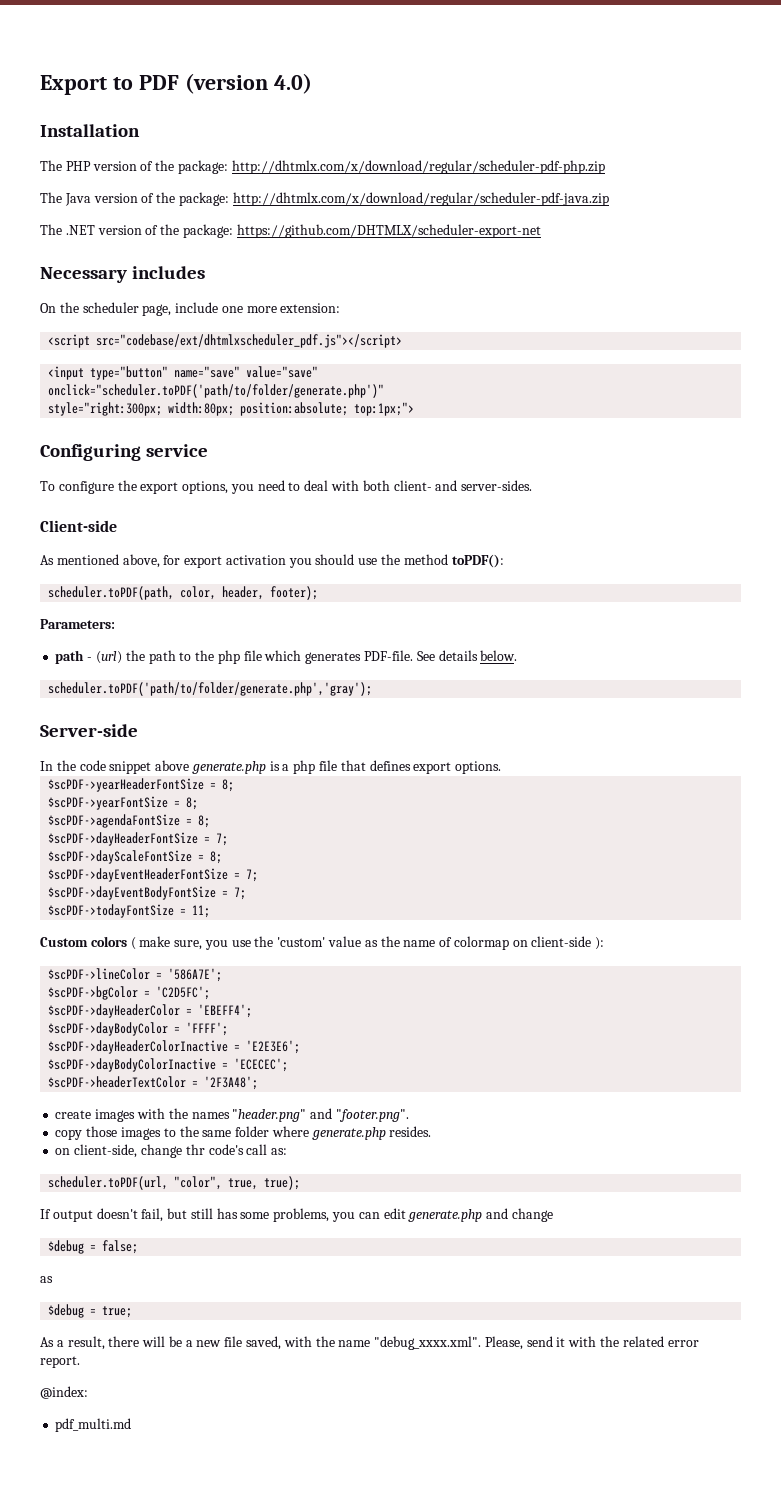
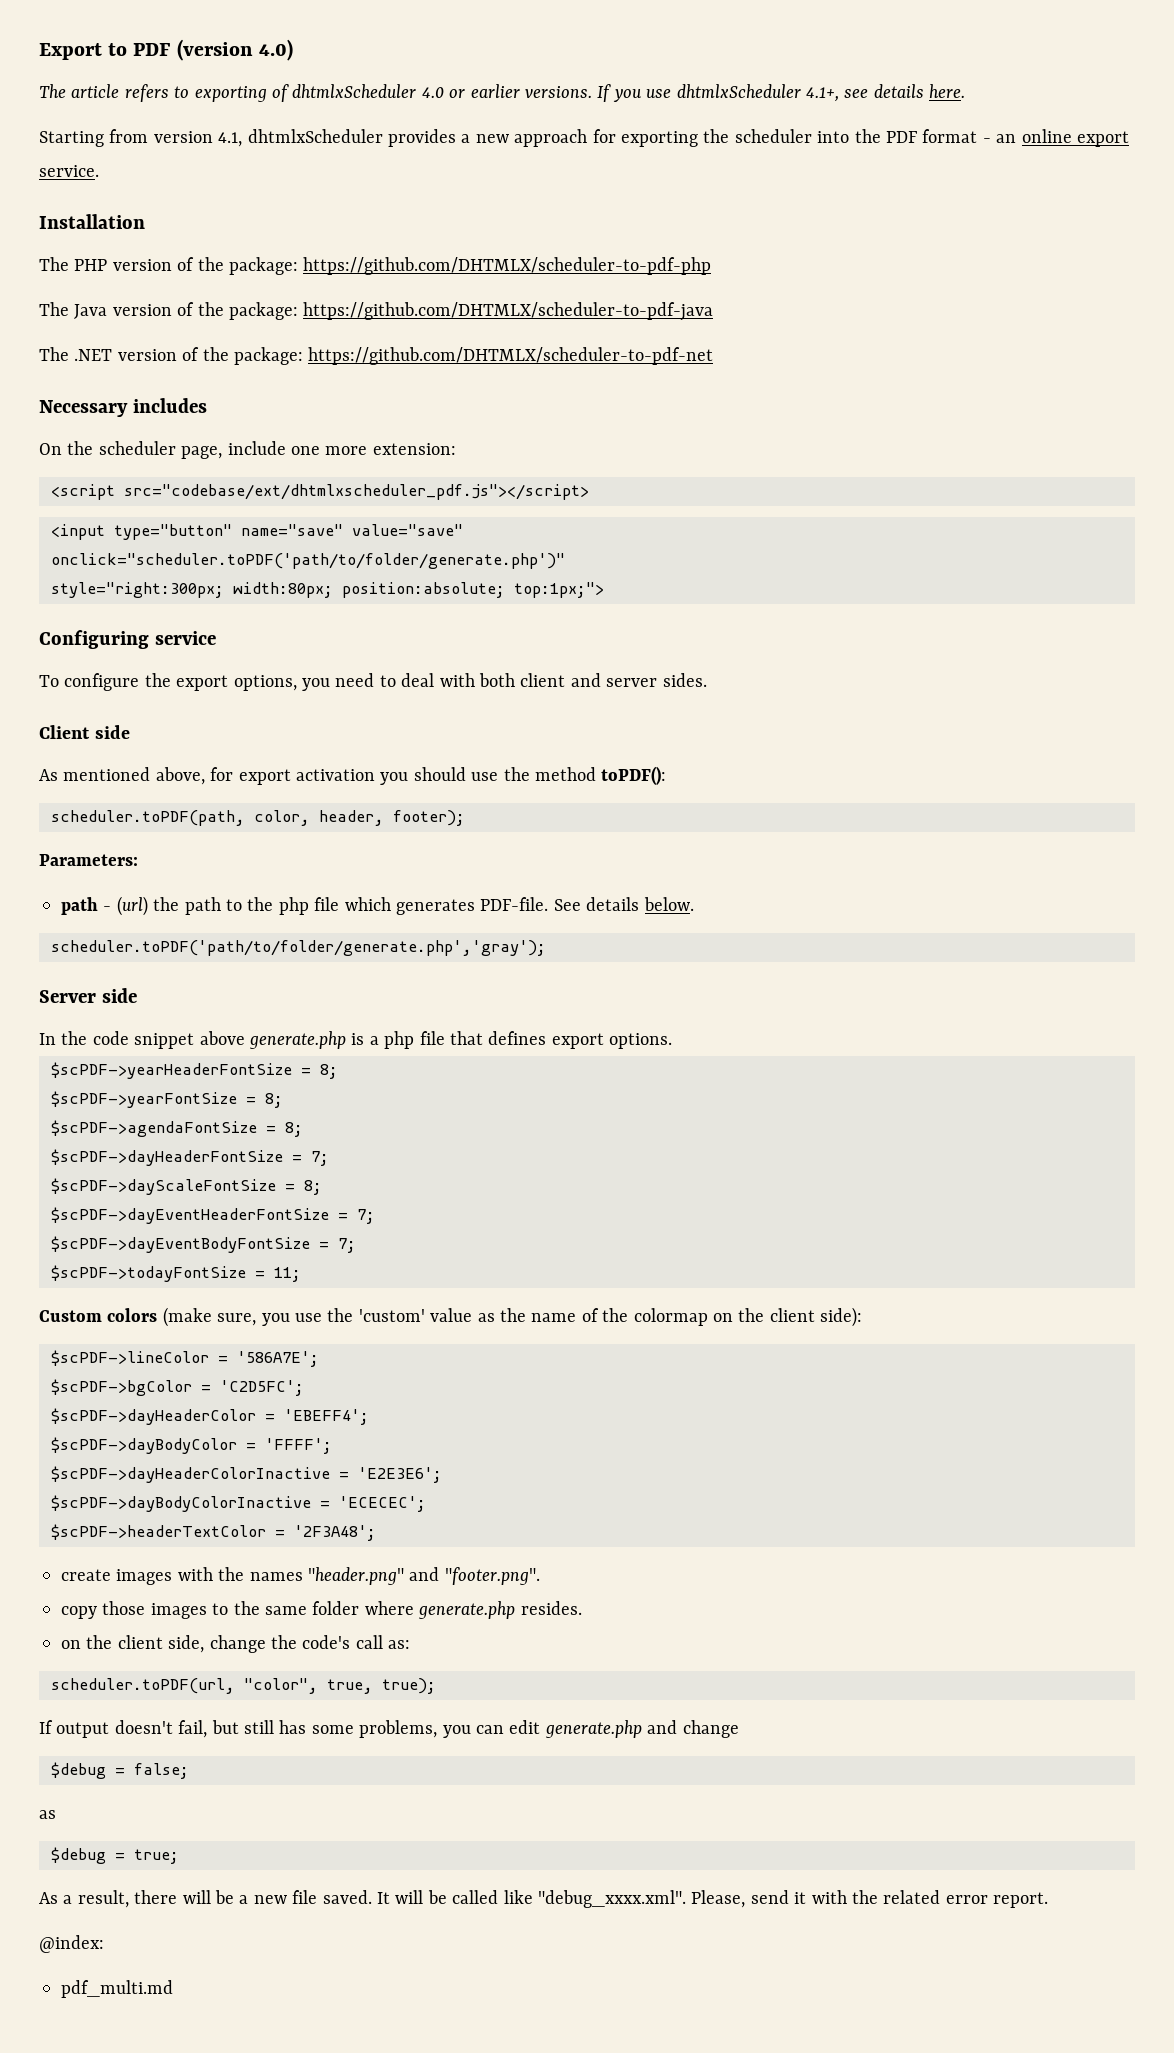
+ The article refers to exporting of dhtmlxScheduler 4.0 or earlier versions. If you use dhtmlxScheduler 4.1+, see details here.
+ Starting from version 4.1, dhtmlxScheduler provides a new approach for exporting the scheduler into the PDF format - an online export service.
- The PHP version of the package: http://dhtmlx.com/x/download/regular/scheduler-pdf-php.zip
+ The PHP version of the package: https://github.com/DHTMLX/scheduler-to-pdf-php
- The Java version of the package: http://dhtmlx.com/x/download/regular/scheduler-pdf-java.zip
+ The Java version of the package: https://github.com/DHTMLX/scheduler-to-pdf-java
- The .NET version of the package: https://github.com/DHTMLX/scheduler-export-net
+ The .NET version of the package: https://github.com/DHTMLX/scheduler-to-pdf-net
- To configure the export options, you need to deal with both client- and server-sides.
- Client-side
+ To configure the export options, you need to deal with both client and server sides.
+ Client side
- Server-side
+ Server side
- Custom colors ( make sure, you use the 'custom' value as the name of colormap on client-side ):
+ Custom colors (make sure, you use the 'custom' value as the name of the colormap on the client side):
- on client-side, change thr code's call as:
+ on the client side, change the code's call as:
- As a result, there will be a new file saved, with the name "debug_xxxx.xml". Please, send it with the related error report.
+ As a result, there will be a new file saved. It will be called like "debug_xxxx.xml". Please, send it with the related error report.

